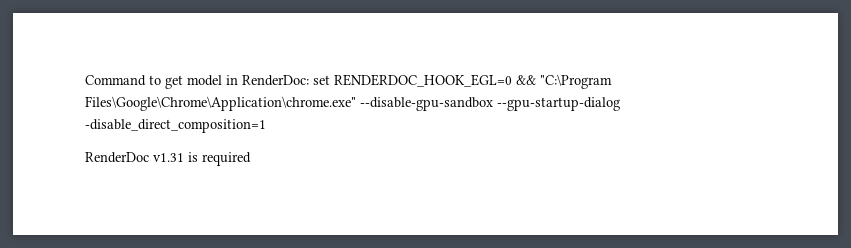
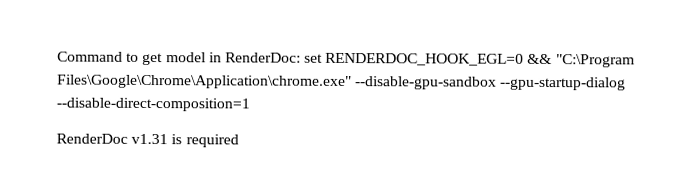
- Command to get model in RenderDoc: set RENDERDOC_HOOK_EGL=0 && "C:\Program Files\Google\Chrome\Application\chrome.exe" --disable-gpu-sandbox --gpu-startup-dialog -disable_direct_composition=1
+ Command to get model in RenderDoc: set RENDERDOC_HOOK_EGL=0 && "C:\Program Files\Google\Chrome\Application\chrome.exe" --disable-gpu-sandbox --gpu-startup-dialog --disable-direct-composition=1

